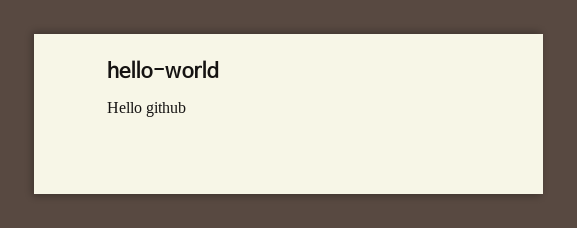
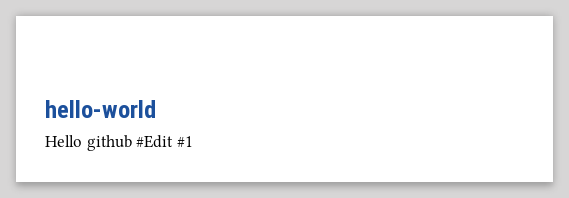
- Hello github
+ Hello github #Edit #1

